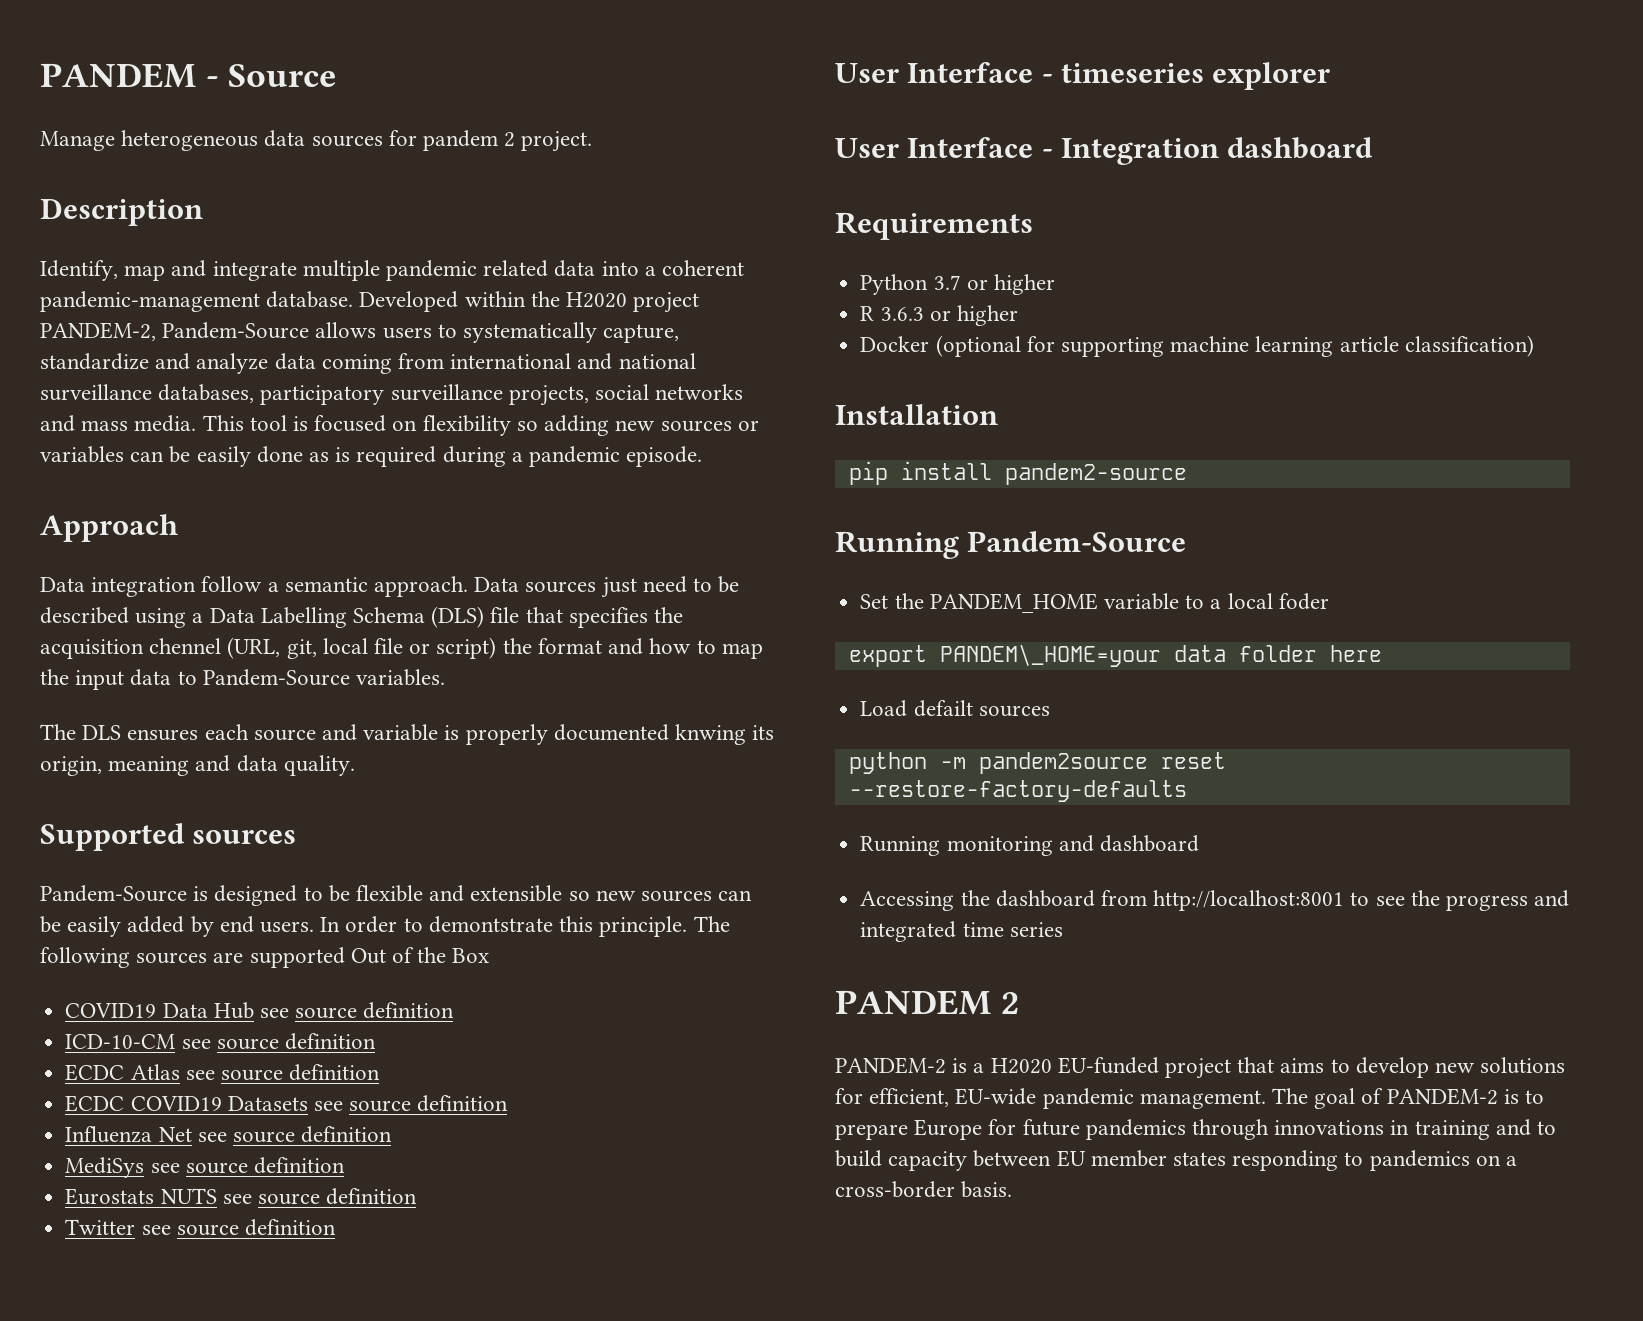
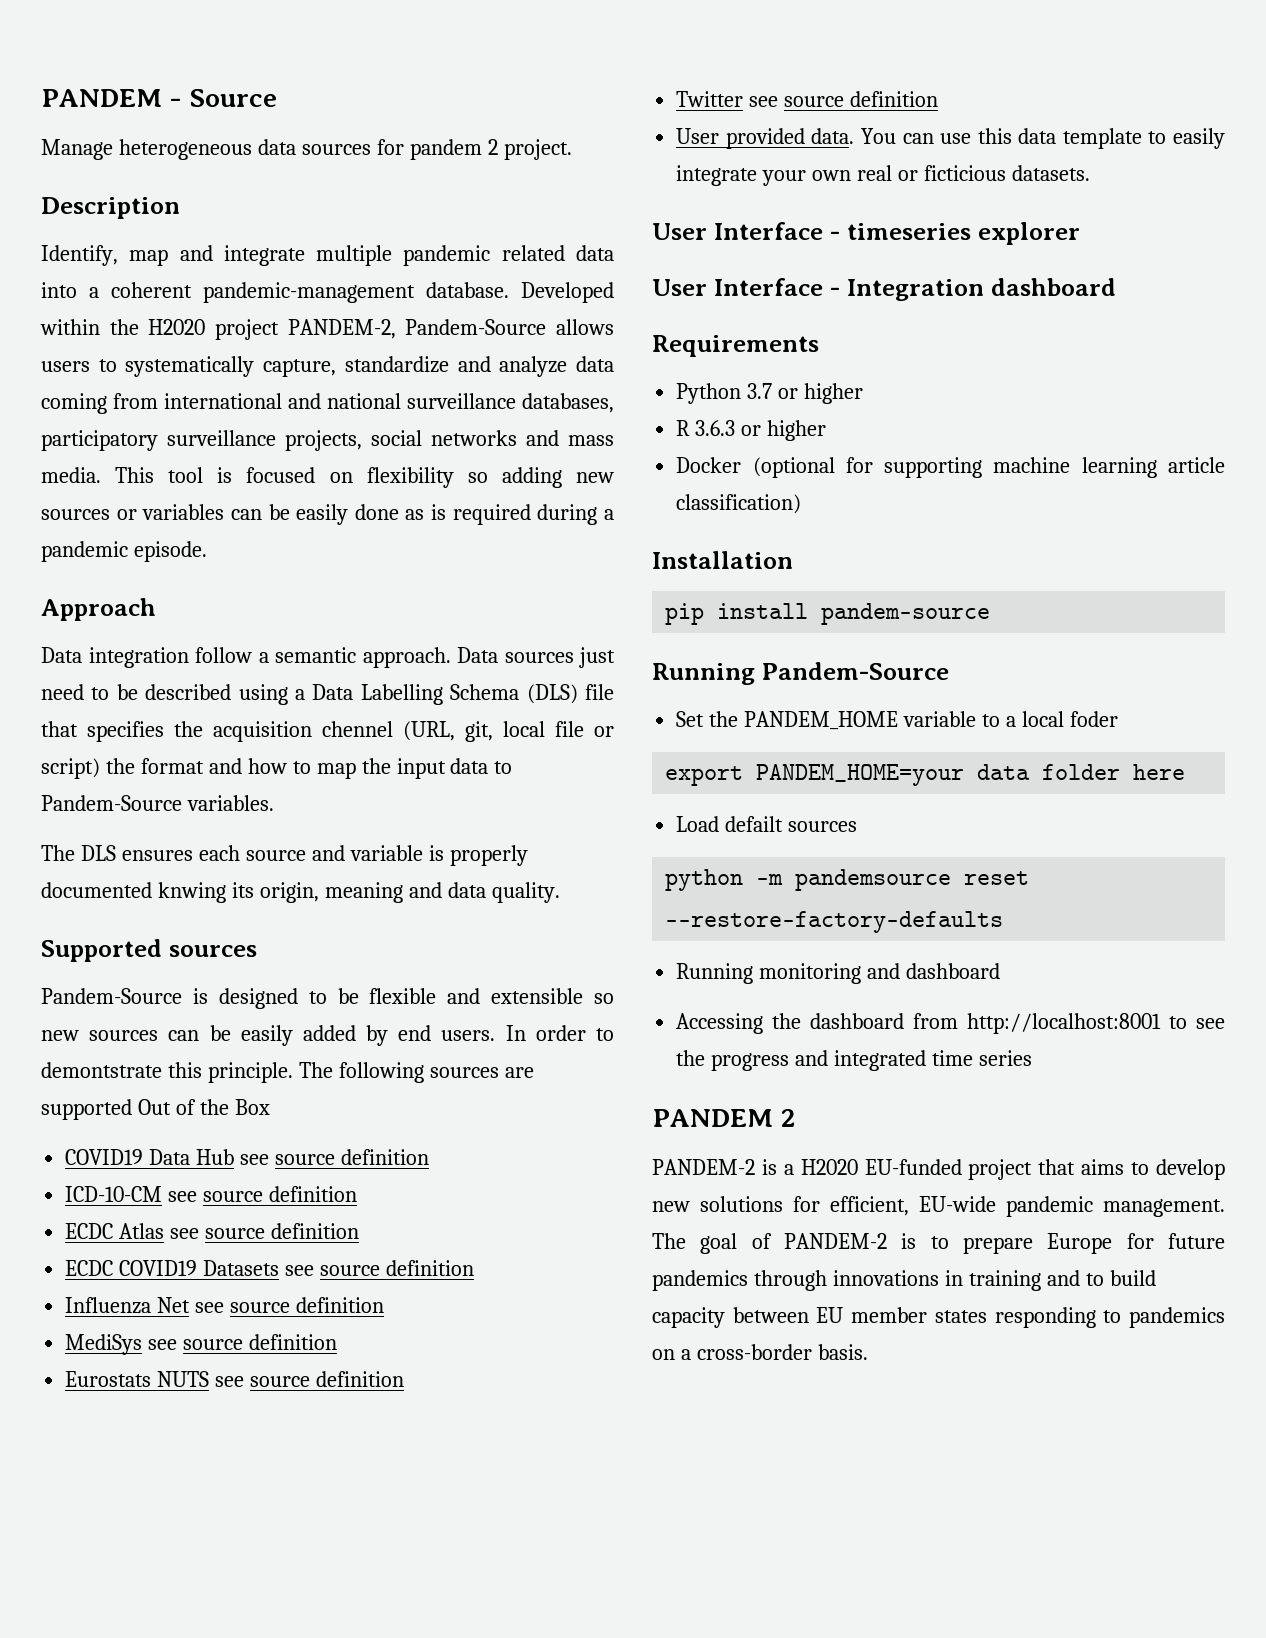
+ User provided data. You can use this data template to easily integrate your own real or ficticious datasets.
- pip install pandem2-source
+ pip install pandem-source
- export PANDEM\_HOME=your data folder here
+ export PANDEM_HOME=your data folder here
- python -m pandem2source reset --restore-factory-defaults
+ python -m pandemsource reset --restore-factory-defaults

